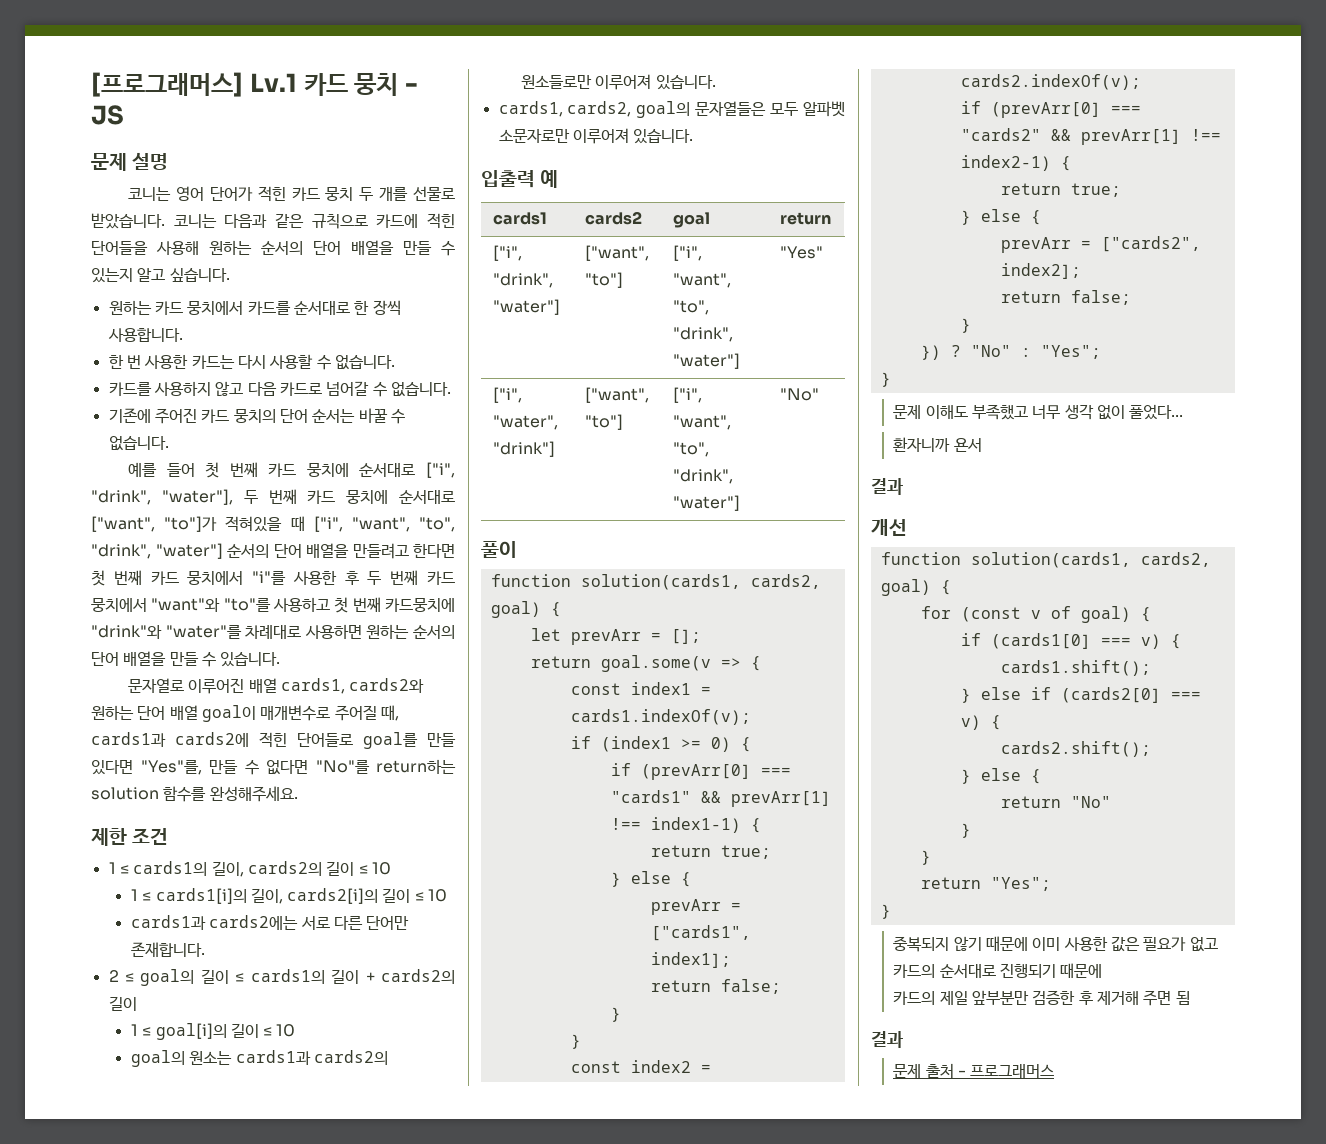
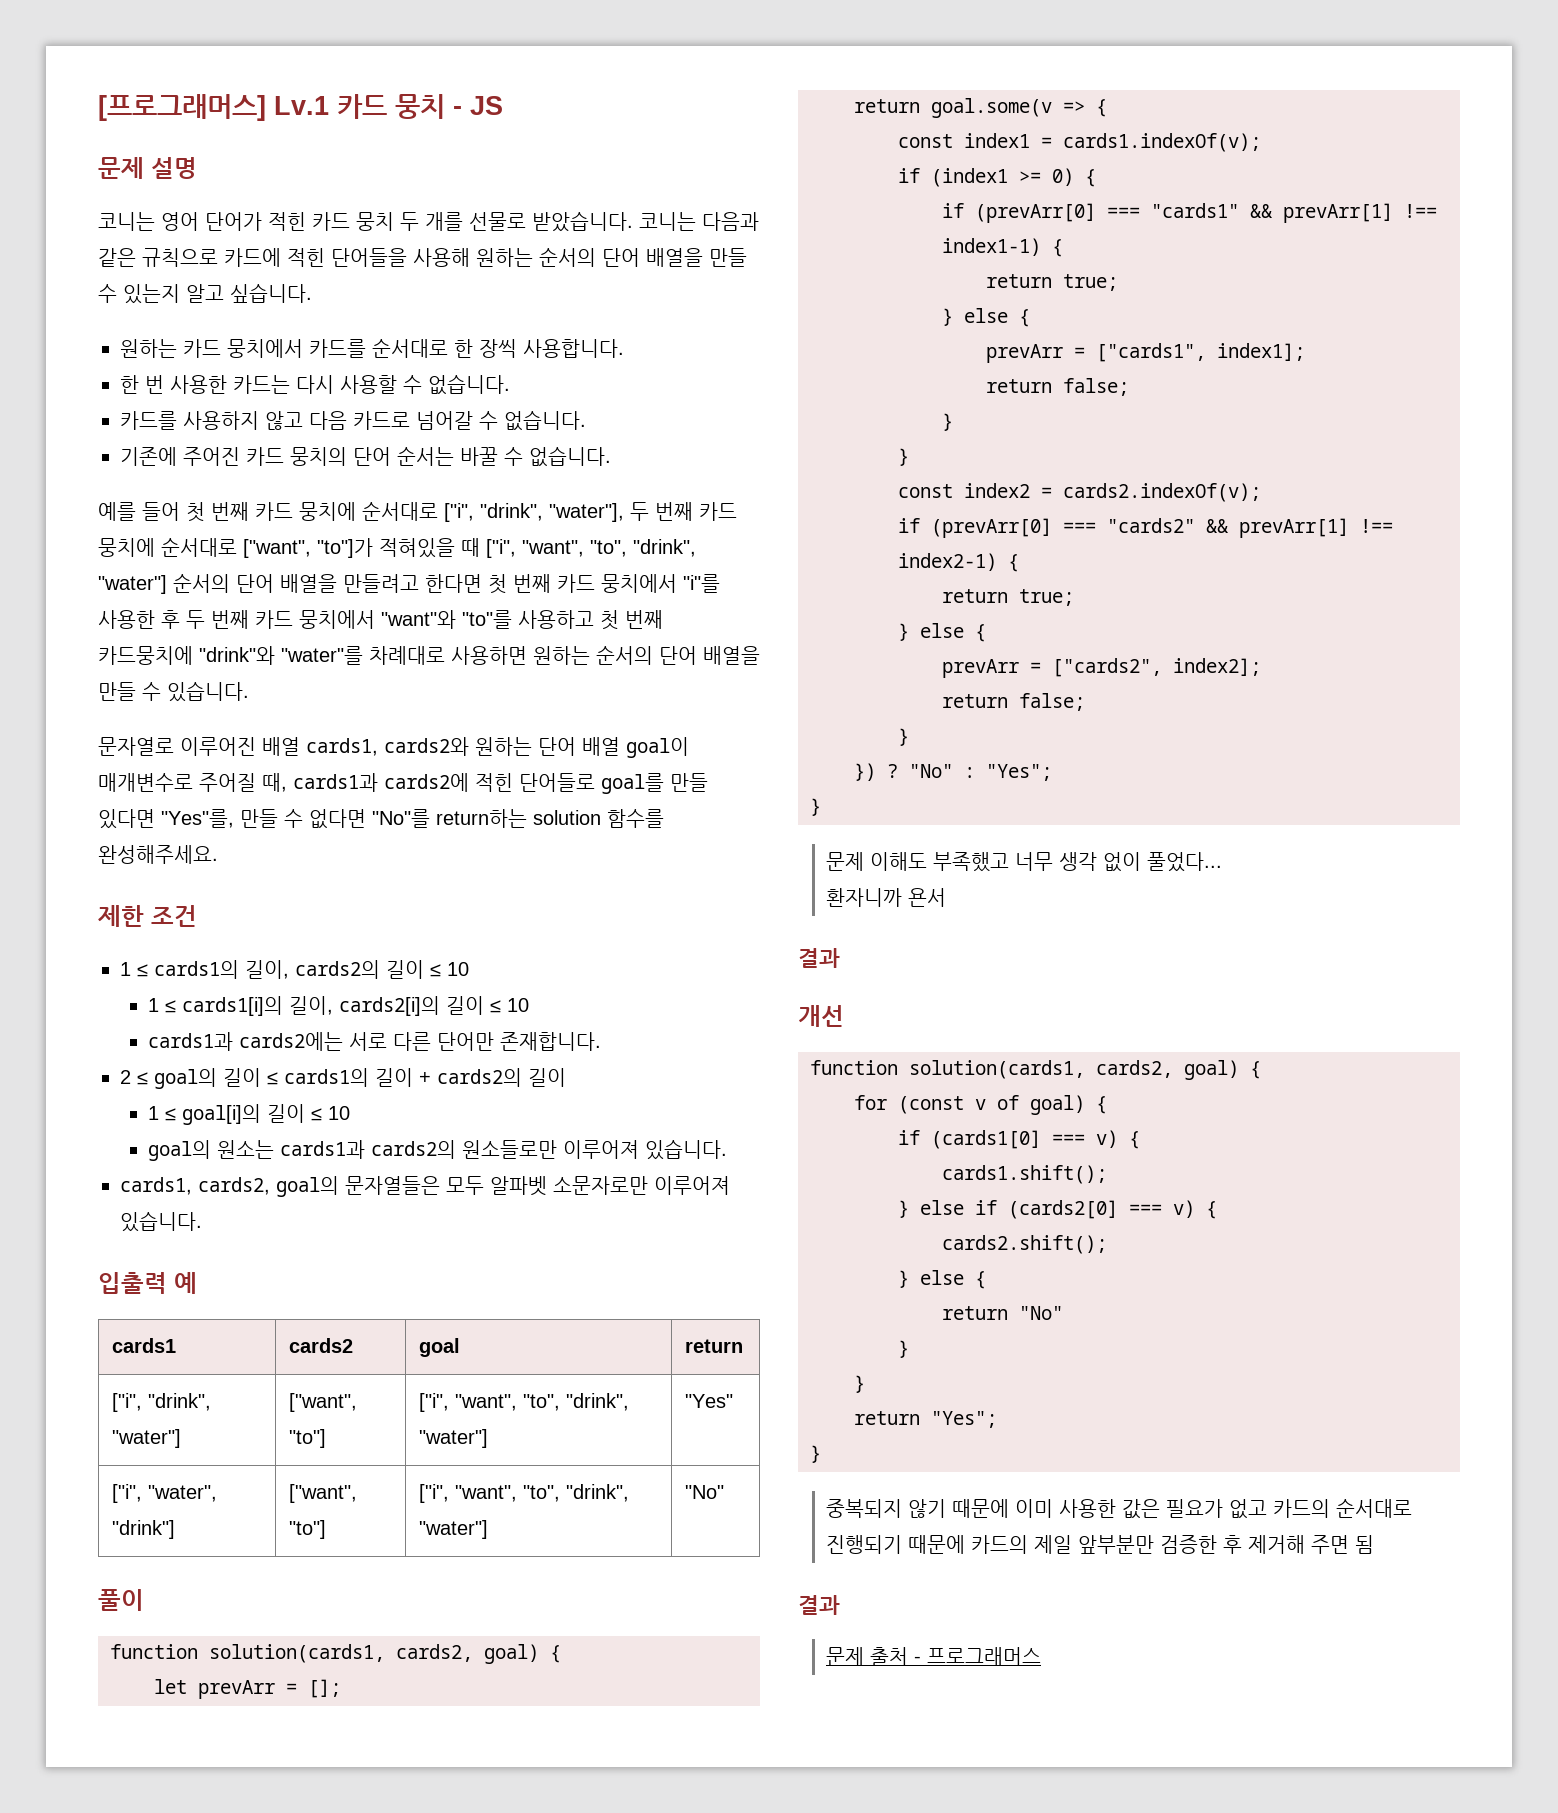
- 중복되지 않기 때문에 이미 사용한 값은 필요가 없고 카드의 순서대로 진행되기 때문에
- 카드의 제일 앞부분만 검증한 후 제거해 주면 됨
+ 중복되지 않기 때문에 이미 사용한 값은 필요가 없고 카드의 순서대로 진행되기 때문에 카드의 제일 앞부분만 검증한 후 제거해 주면 됨

